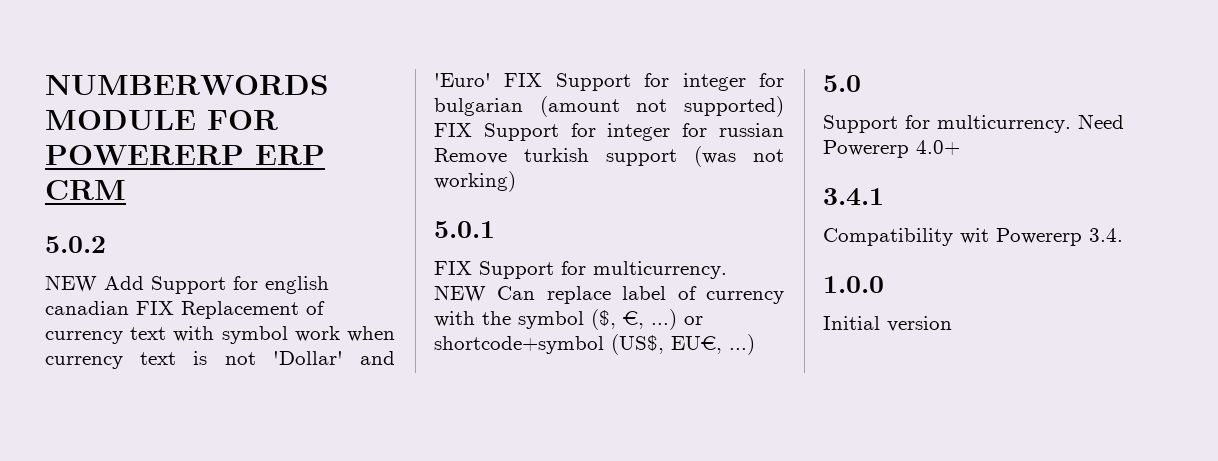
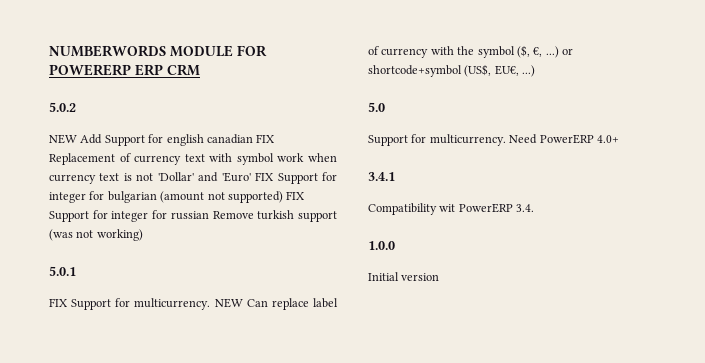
- Need Powererp 4.0+
+ Need PowerERP 4.0+
- Compatibility wit Powererp 3.4.
+ Compatibility wit PowerERP 3.4.

